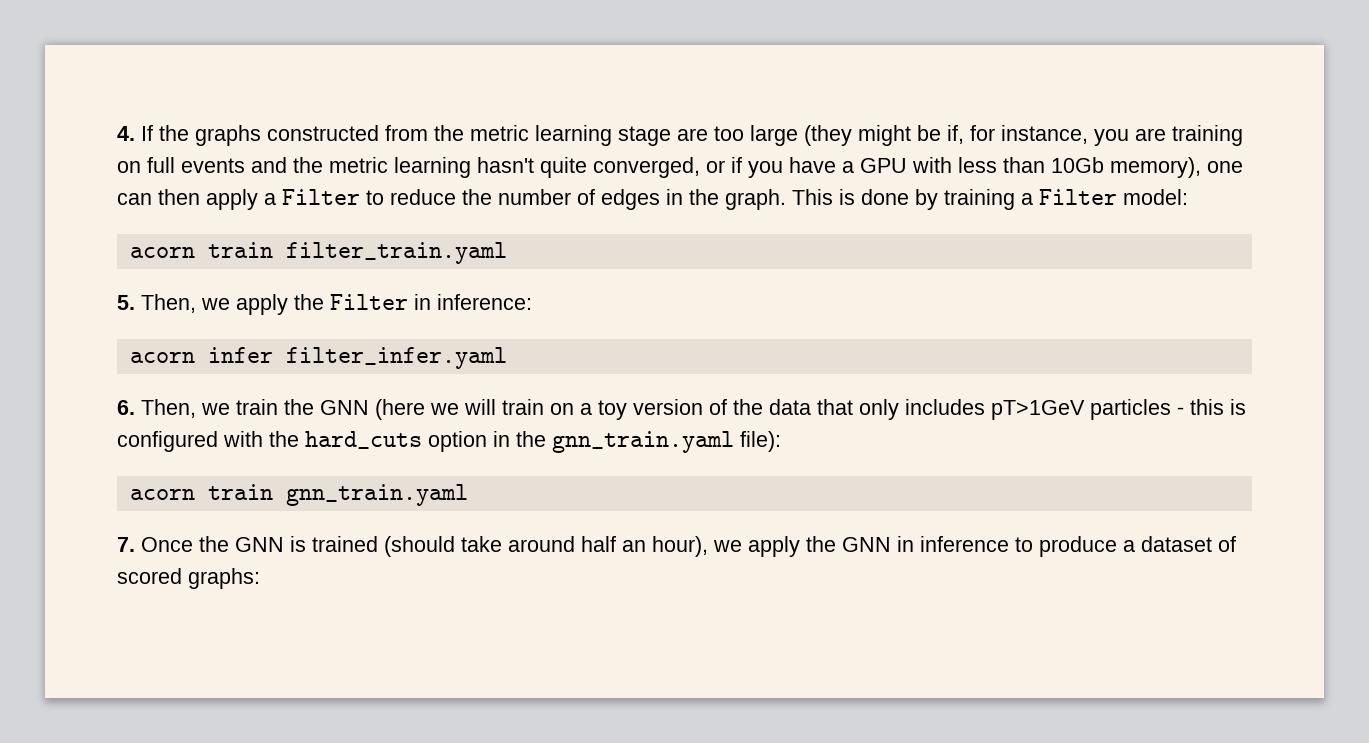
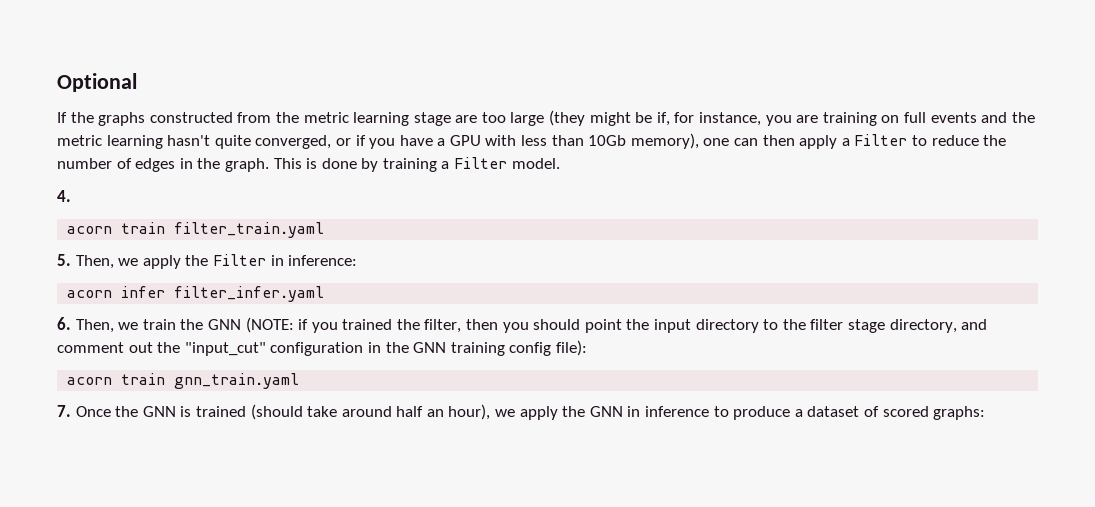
- 4. If the graphs constructed from the metric learning stage are too large (they might be if, for instance, you are training on full events and the metric learning hasn't quite converged, or if you have a GPU with less than 10Gb memory), one can then apply a Filter to reduce the number of edges in the graph.
+ Optional
+ If the graphs constructed from the metric learning stage are too large (they might be if, for instance, you are training on full events and the metric learning hasn't quite converged, or if you have a GPU with less than 10Gb memory), one can then apply a Filter to reduce the number of edges in the graph.
- This is done by training a Filter model:
+ This is done by training a Filter model.
+ 4.
- 6. Then, we train the GNN (here we will train on a toy version of the data that only includes pT>1GeV particles - this is configured with the hard_cuts option in the gnn_train.yaml file):
+ 6. Then, we train the GNN (NOTE: if you trained the filter, then you should point the input directory to the filter stage directory, and comment out the "input_cut" configuration in the GNN training config file):

